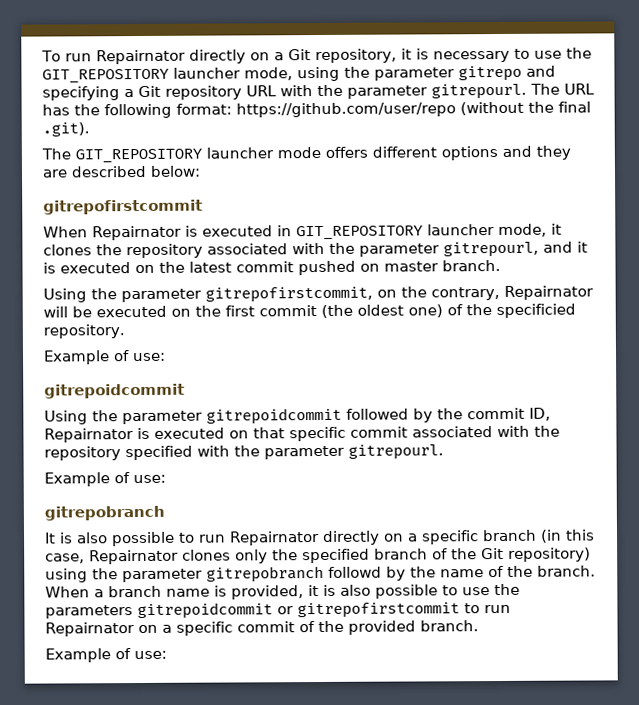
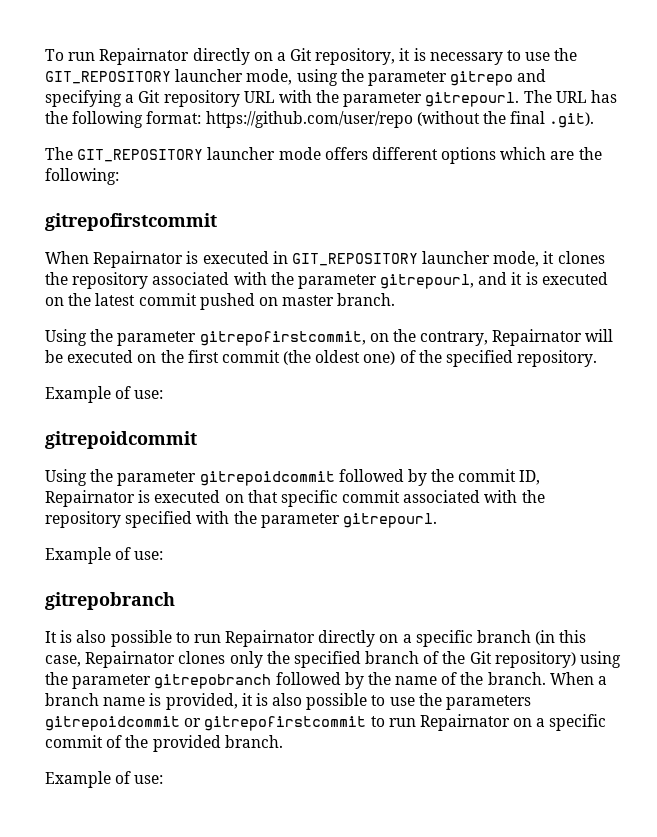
- The GIT_REPOSITORY launcher mode offers different options and they are described below:
+ The GIT_REPOSITORY launcher mode offers different options which are the following:
- Using the parameter gitrepofirstcommit, on the contrary, Repairnator will be executed on the first commit (the oldest one) of the specificied repository.
+ Using the parameter gitrepofirstcommit, on the contrary, Repairnator will be executed on the first commit (the oldest one) of the specified repository.
- It is also possible to run Repairnator directly on a specific branch (in this case, Repairnator clones only the specified branch of the Git repository) using the parameter gitrepobranch followd by the name of the branch.
+ It is also possible to run Repairnator directly on a specific branch (in this case, Repairnator clones only the specified branch of the Git repository) using the parameter gitrepobranch followed by the name of the branch.

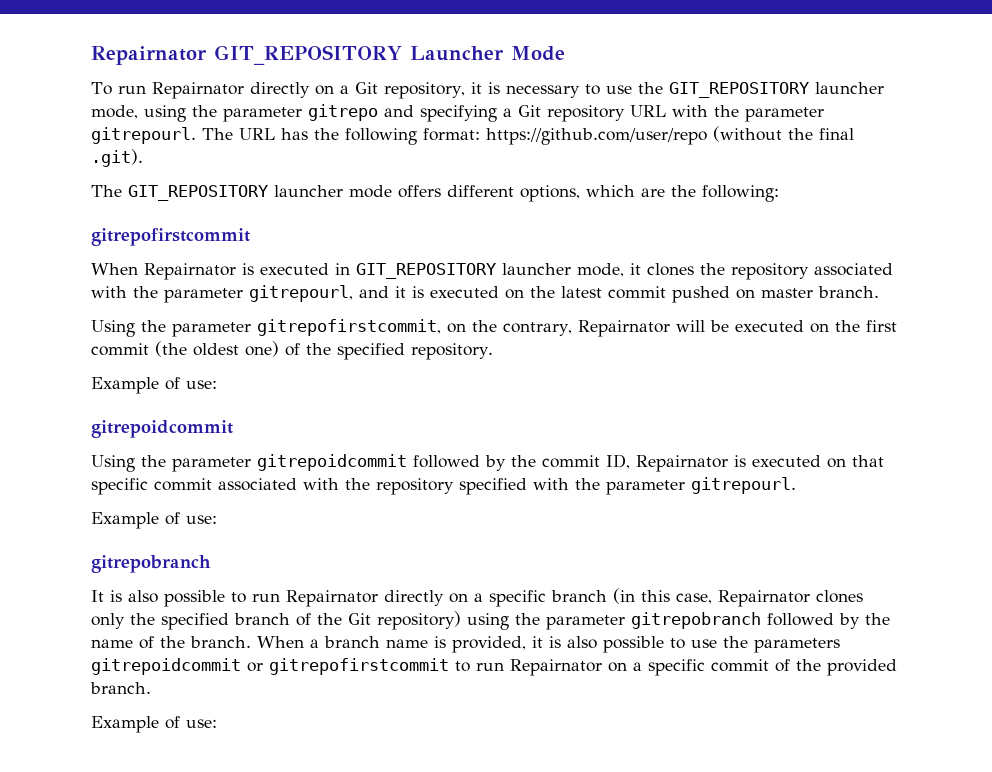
+ Repairnator GIT_REPOSITORY Launcher Mode
- The GIT_REPOSITORY launcher mode offers different options which are the following:
+ The GIT_REPOSITORY launcher mode offers different options, which are the following:

